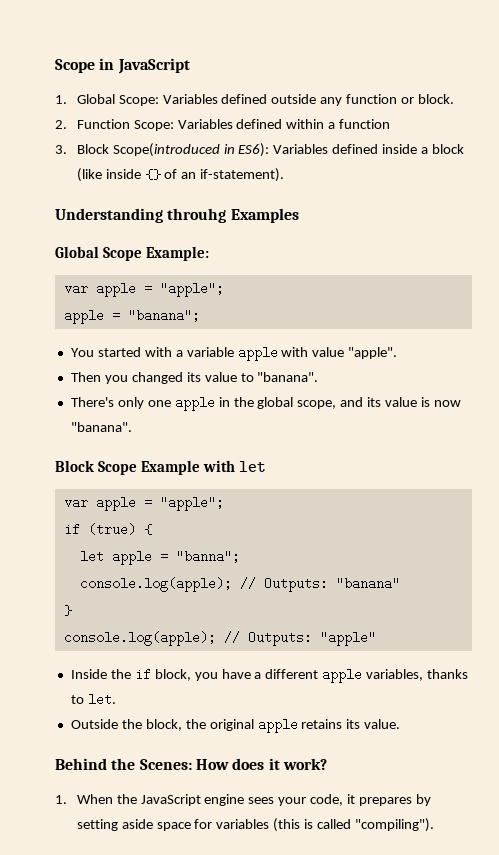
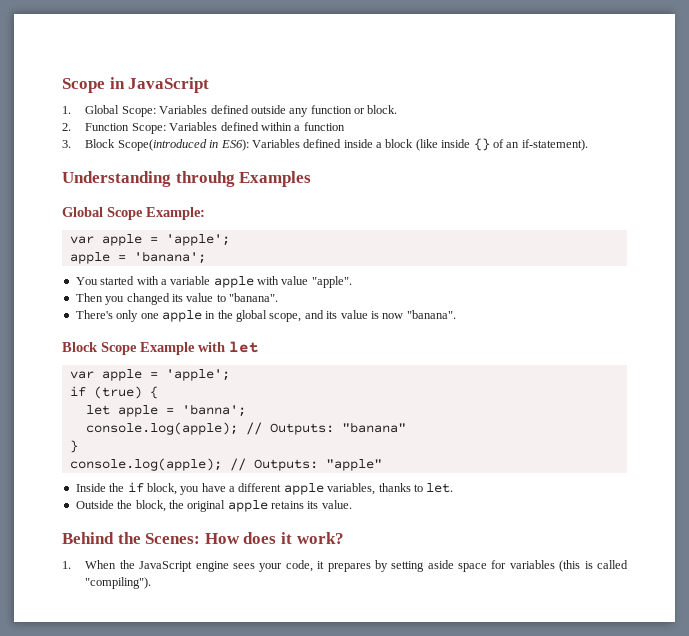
  Global Scope Example:
- var apple = "apple";
- apple = "banana";
+ var apple = 'apple';
+ apple = 'banana';
  Block Scope Example with let
- var apple = "apple";
+ var apple = 'apple';
- let apple = "banna";
+ let apple = 'banna';

